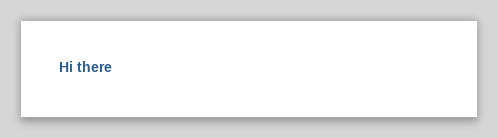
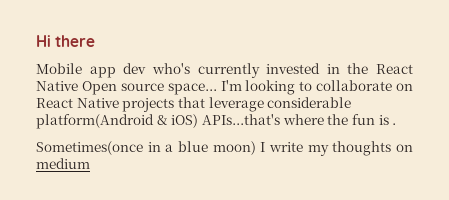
+ Mobile app dev who's currently invested in the React Native Open source space... I'm looking to collaborate on React Native projects that leverage considerable platform(Android & iOS) APIs...that's where the fun is .
+ Sometimes(once in a blue moon) I write my thoughts on medium

